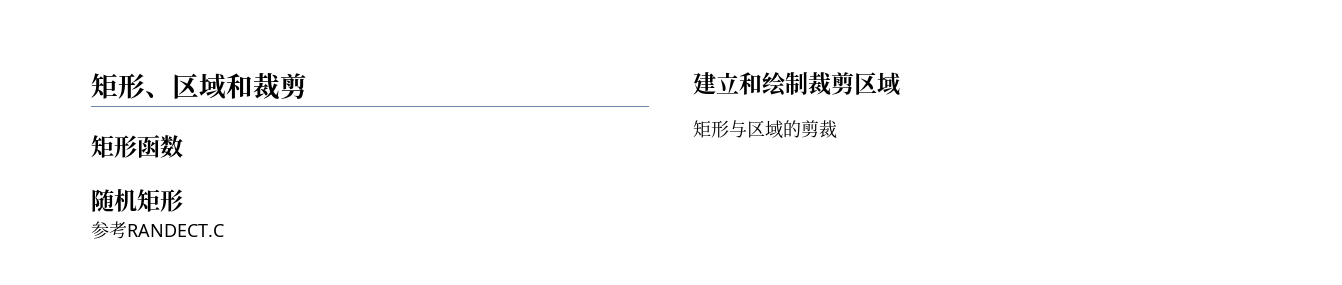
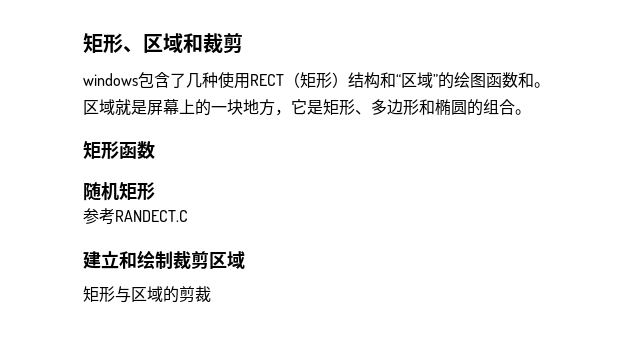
+ windows包含了几种使用RECT（矩形）结构和“区域”的绘图函数和。区域就是屏幕上的一块地方，它是矩形、多边形和椭圆的组合。

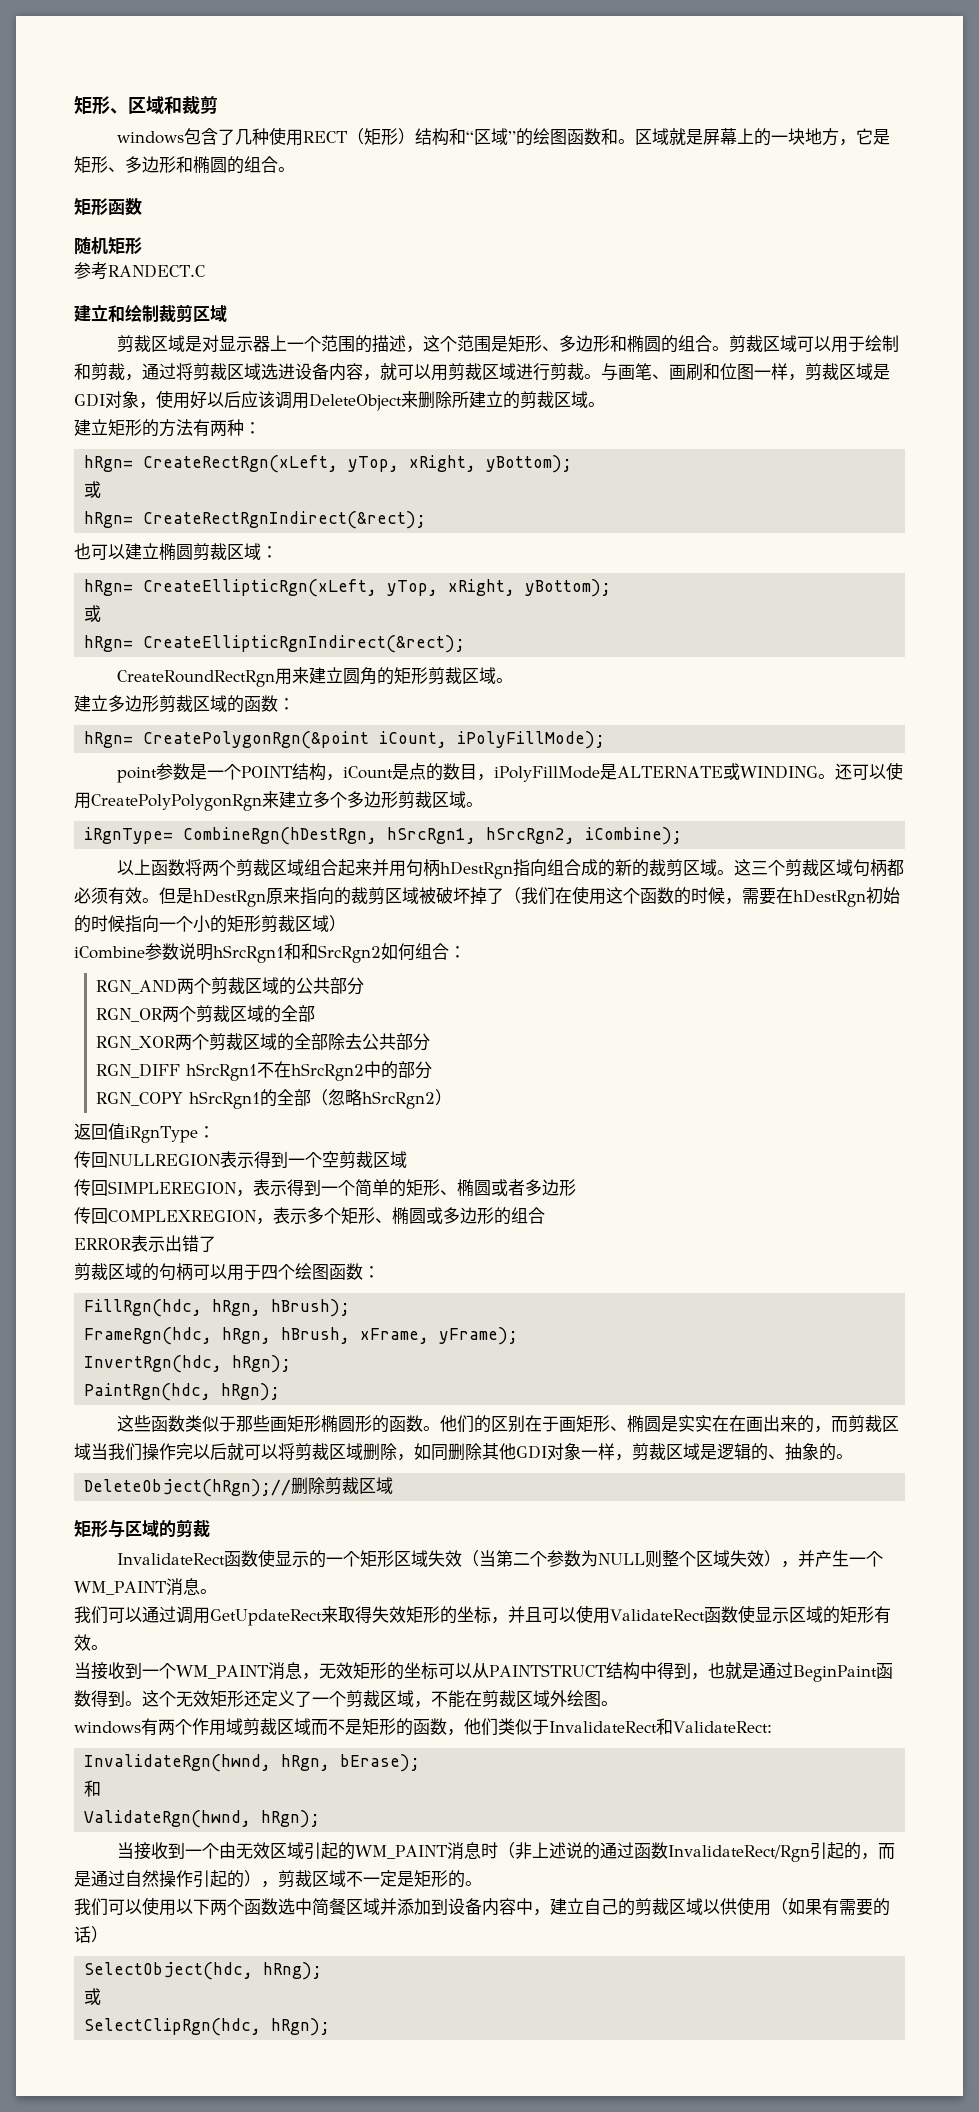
+ 剪裁区域是对显示器上一个范围的描述，这个范围是矩形、多边形和椭圆的组合。剪裁区域可以用于绘制和剪裁，通过将剪裁区域选进设备内容，就可以用剪裁区域进行剪裁。与画笔、画刷和位图一样，剪裁区域是GDI对象，使用好以后应该调用DeleteObject来删除所建立的剪裁区域。
+ 建立矩形的方法有两种：
+ hRgn= CreateRectRgn(xLeft, yTop, xRight, yBottom);
+ 或
+ hRgn= CreateRectRgnIndirect(&rect);
+ 也可以建立椭圆剪裁区域：
+ hRgn= CreateEllipticRgn(xLeft, yTop, xRight, yBottom);
+ 或
+ hRgn= CreateEllipticRgnIndirect(&rect);
+ CreateRoundRectRgn用来建立圆角的矩形剪裁区域。
+ 建立多边形剪裁区域的函数：
+ hRgn= CreatePolygonRgn(&point iCount, iPolyFillMode);
+ point参数是一个POINT结构，iCount是点的数目，iPolyFillMode是ALTERNATE或WINDING。还可以使用CreatePolyPolygonRgn来建立多个多边形剪裁区域。
+ iRgnType= CombineRgn(hDestRgn, hSrcRgn1, hSrcRgn2, iCombine);
+ 以上函数将两个剪裁区域组合起来并用句柄hDestRgn指向组合成的新的裁剪区域。这三个剪裁区域句柄都必须有效。但是hDestRgn原来指向的裁剪区域被破坏掉了（我们在使用这个函数的时候，需要在hDestRgn初始的时候指向一个小的矩形剪裁区域）
+ iCombine参数说明hSrcRgn1和和SrcRgn2如何组合：
+ RGN_AND两个剪裁区域的公共部分
+ RGN_OR两个剪裁区域的全部
+ RGN_XOR两个剪裁区域的全部除去公共部分
+ RGN_DIFF hSrcRgn1不在hSrcRgn2中的部分
+ RGN_COPY hSrcRgn1的全部（忽略hSrcRgn2）
+ 返回值iRgnType：
+ 传回NULLREGION表示得到一个空剪裁区域
+ 传回SIMPLEREGION，表示得到一个简单的矩形、椭圆或者多边形
+ 传回COMPLEXREGION，表示多个矩形、椭圆或多边形的组合
+ ERROR表示出错了
+ 剪裁区域的句柄可以用于四个绘图函数：
+ FillRgn(hdc, hRgn, hBrush);
+ FrameRgn(hdc, hRgn, hBrush, xFrame, yFrame);
+ InvertRgn(hdc, hRgn);
+ PaintRgn(hdc, hRgn);
+ 这些函数类似于那些画矩形椭圆形的函数。他们的区别在于画矩形、椭圆是实实在在画出来的，而剪裁区域当我们操作完以后就可以将剪裁区域删除，如同删除其他GDI对象一样，剪裁区域是逻辑的、抽象的。
+ DeleteObject(hRgn);//删除剪裁区域
  矩形与区域的剪裁
+ InvalidateRect函数使显示的一个矩形区域失效（当第二个参数为NULL则整个区域失效），并产生一个WM_PAINT消息。
+ 我们可以通过调用GetUpdateRect来取得失效矩形的坐标，并且可以使用ValidateRect函数使显示区域的矩形有效。
+ 当接收到一个WM_PAINT消息，无效矩形的坐标可以从PAINTSTRUCT结构中得到，也就是通过BeginPaint函数得到。这个无效矩形还定义了一个剪裁区域，不能在剪裁区域外绘图。
+ windows有两个作用域剪裁区域而不是矩形的函数，他们类似于InvalidateRect和ValidateRect:
+ InvalidateRgn(hwnd, hRgn, bErase);
+ 和
+ ValidateRgn(hwnd, hRgn);
+ 当接收到一个由无效区域引起的WM_PAINT消息时（非上述说的通过函数InvalidateRect/Rgn引起的，而是通过自然操作引起的），剪裁区域不一定是矩形的。
+ 我们可以使用以下两个函数选中简餐区域并添加到设备内容中，建立自己的剪裁区域以供使用（如果有需要的话）
+ SelectObject(hdc, hRng);
+ 或
+ SelectClipRgn(hdc, hRgn);

